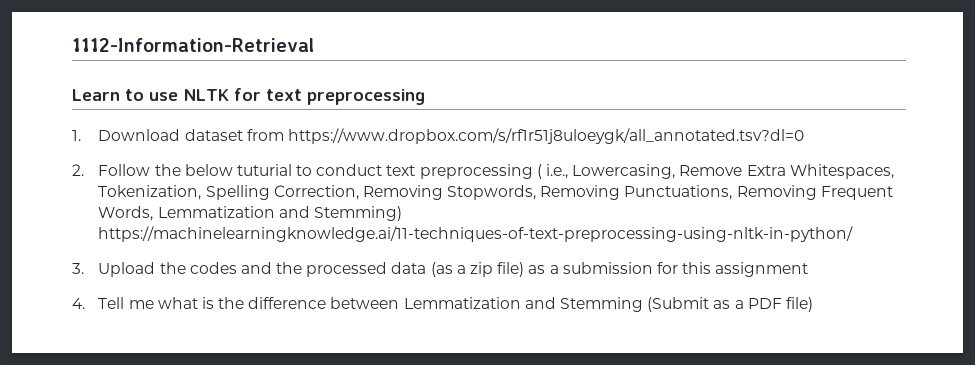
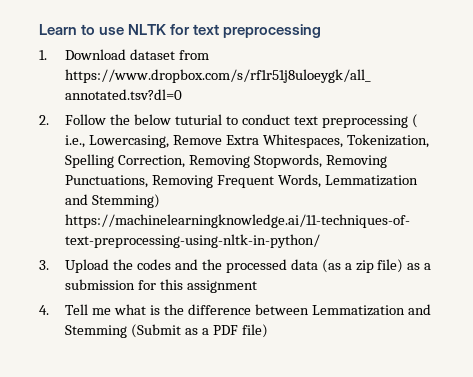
- 1112-Information-Retrieval

